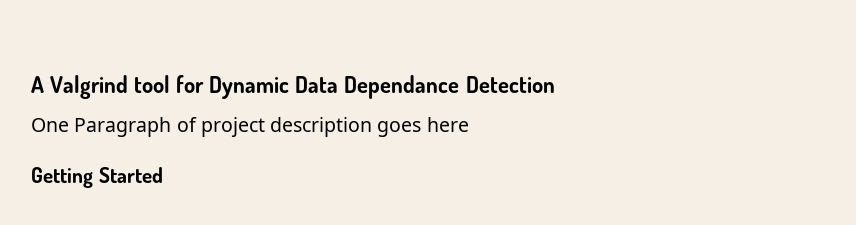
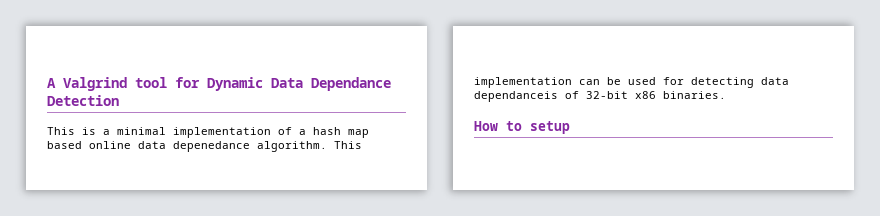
- One Paragraph of project description goes here
- Getting Started
+ This is a minimal implementation of a hash map based online data depenedance algorithm. This implementation can be used for detecting data dependanceis of 32-bit x86 binaries.
+ How to setup

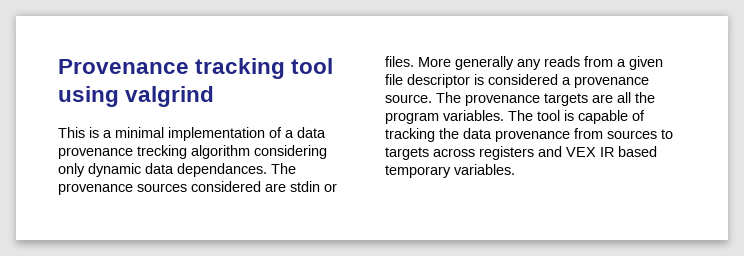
- A Valgrind tool for Dynamic Data Dependance Detection
+ Provenance tracking tool using valgrind
- This is a minimal implementation of a hash map based online data depenedance algorithm. This implementation can be used for detecting data dependanceis of 32-bit x86 binaries.
- How to setup
+ This is a minimal implementation of a data provenance trecking algorithm considering only dynamic data dependances. The provenance sources considered are stdin or files. More generally any reads from a given file descriptor is considered a provenance source. The provenance targets are all the program variables. The tool is capable of tracking the data provenance from sources to targets across registers and VEX IR based temporary variables.

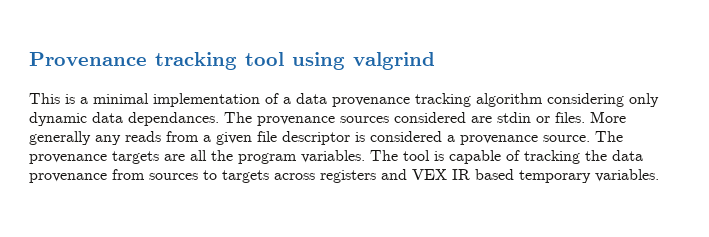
- This is a minimal implementation of a data provenance trecking algorithm considering only dynamic data dependances.
+ This is a minimal implementation of a data provenance tracking algorithm considering only dynamic data dependances.

